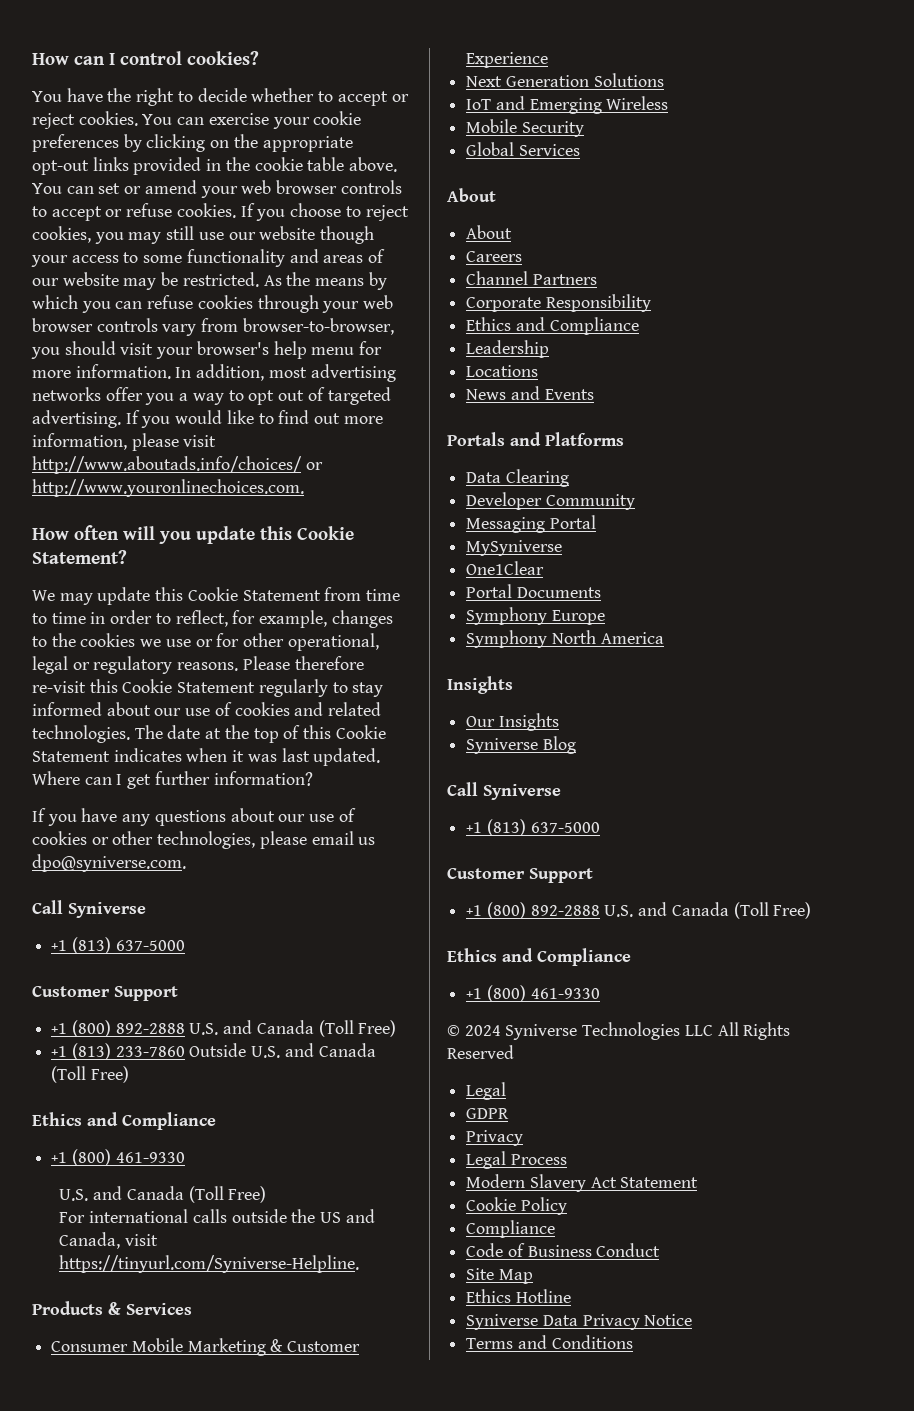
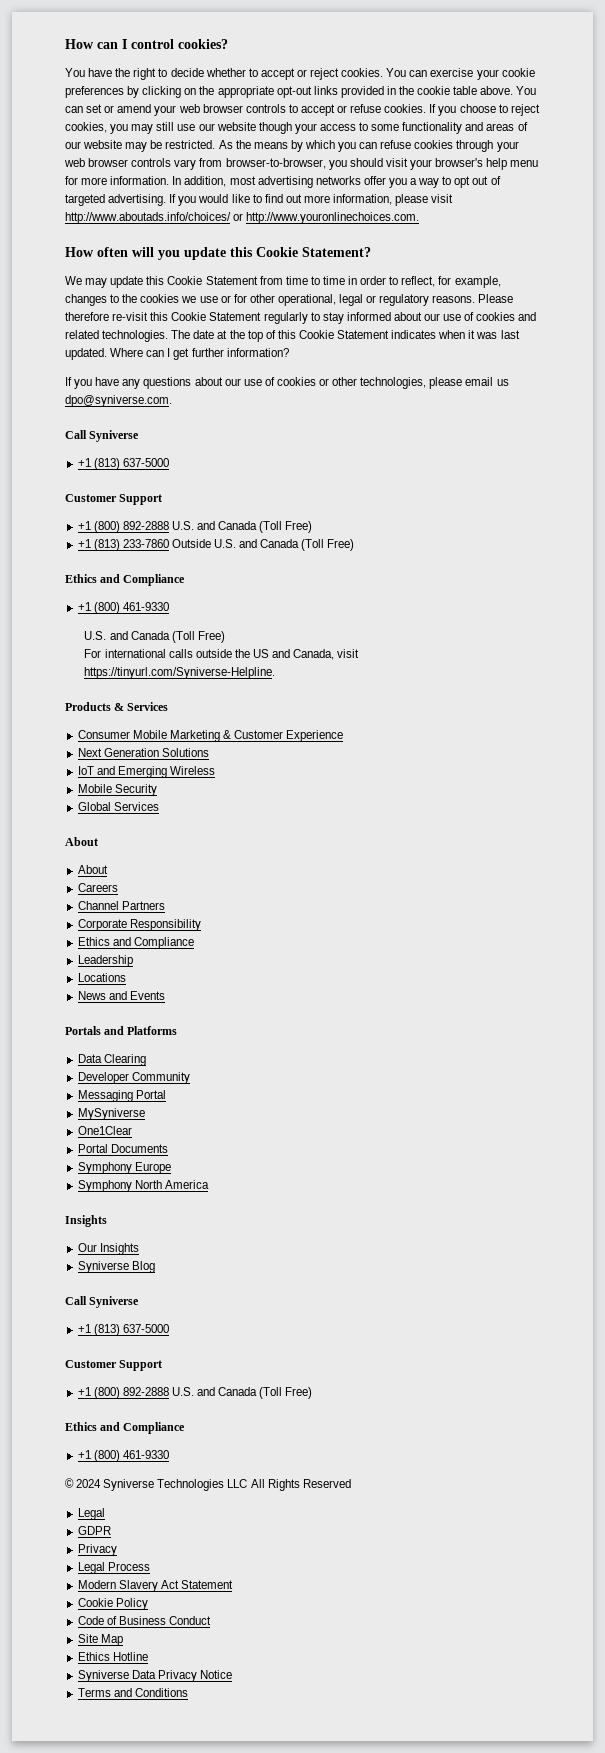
  Cookie Policy
- Compliance

